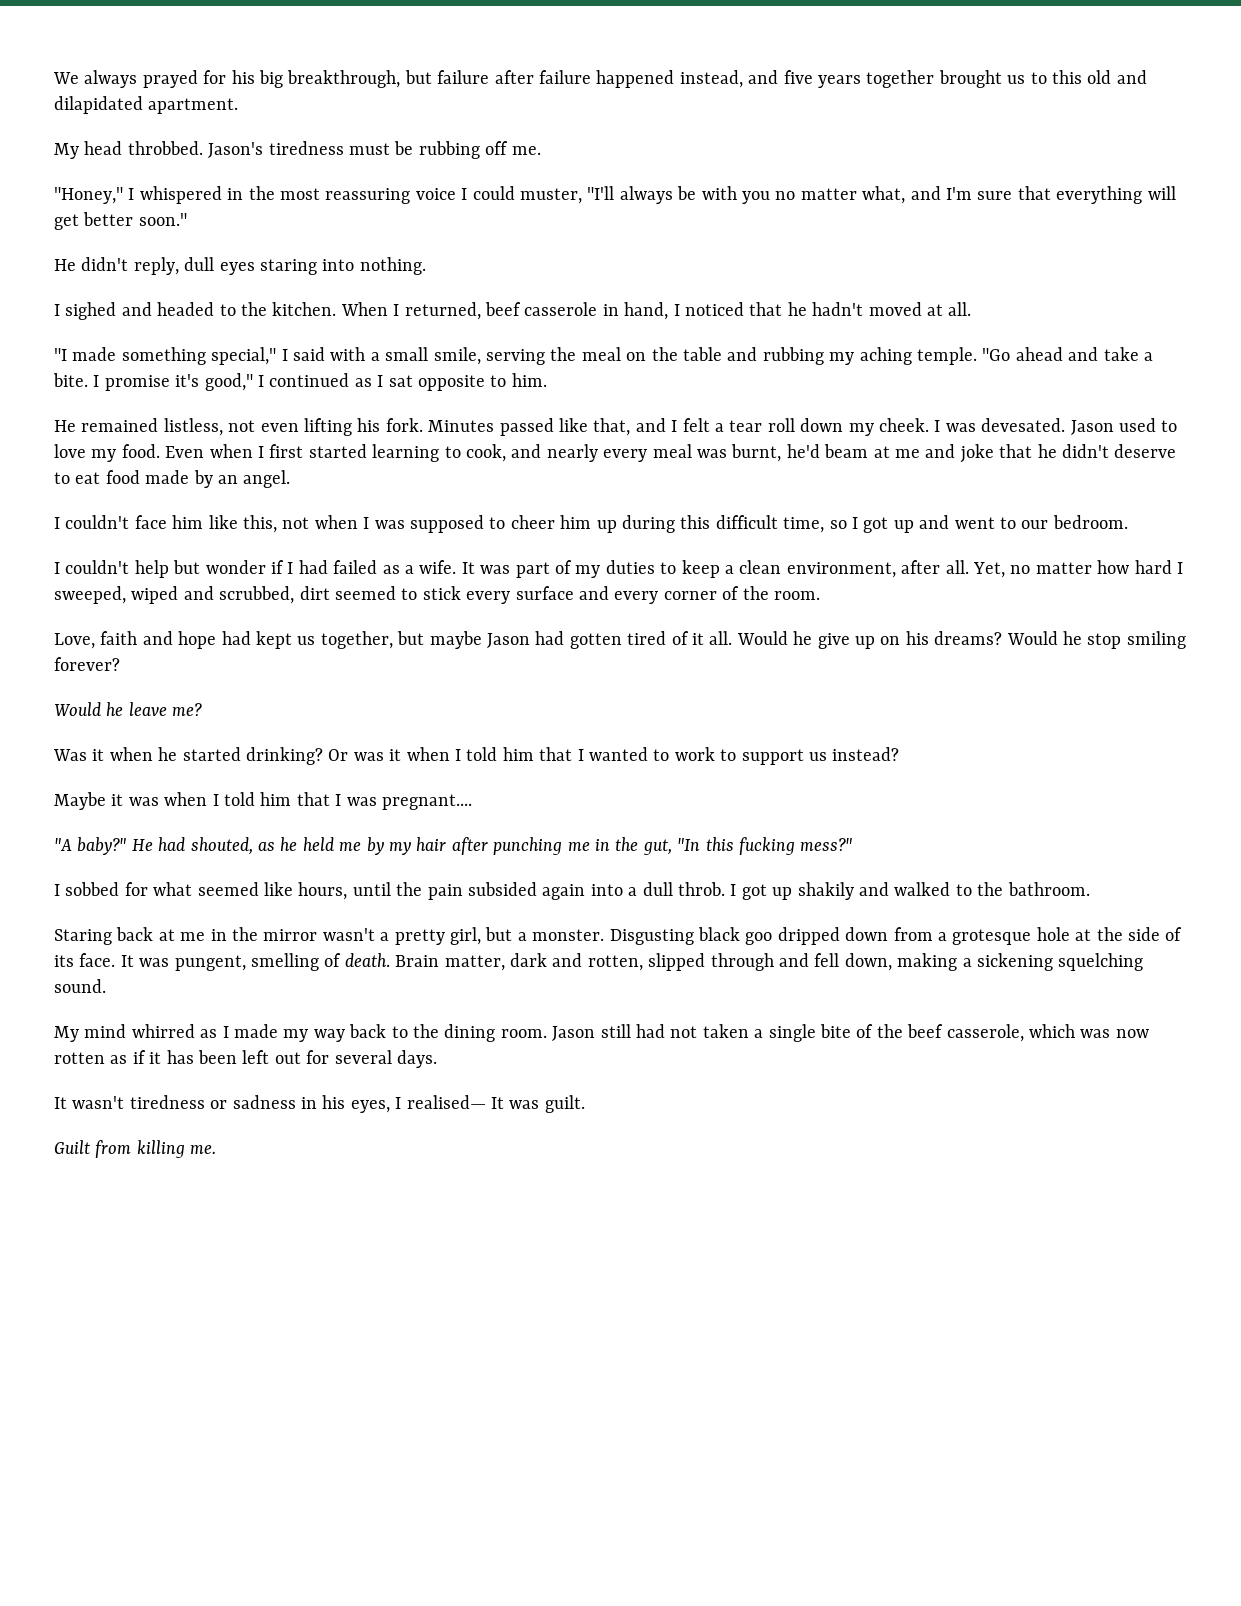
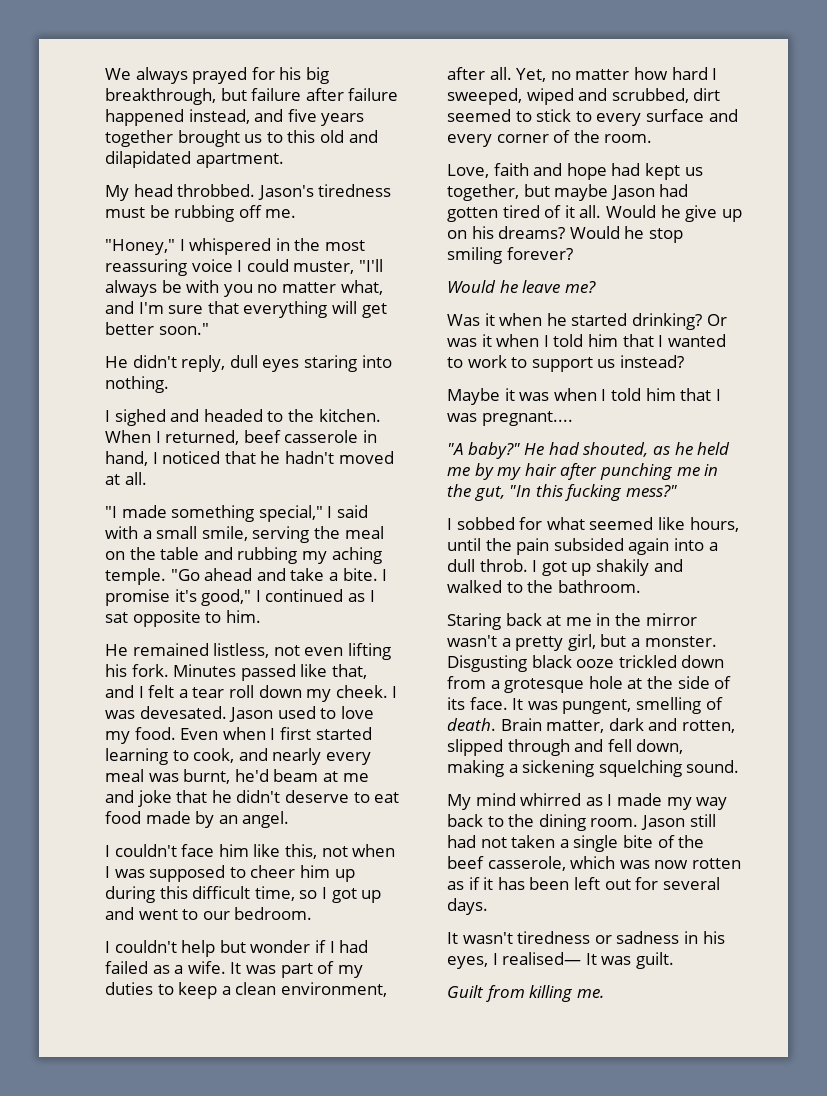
- Yet, no matter how hard I sweeped, wiped and scrubbed, dirt seemed to stick every surface and every corner of the room.
+ Yet, no matter how hard I sweeped, wiped and scrubbed, dirt seemed to stick to every surface and every corner of the room.
- Disgusting black goo dripped down from a grotesque hole at the side of its face.
+ Disgusting black ooze trickled down from a grotesque hole at the side of its face.

